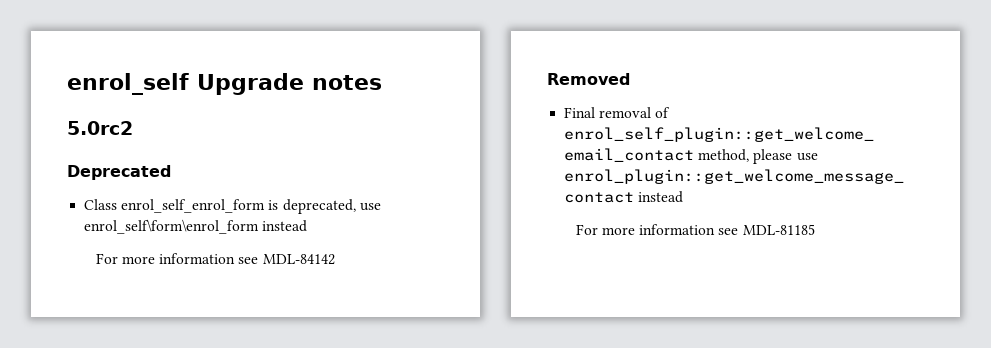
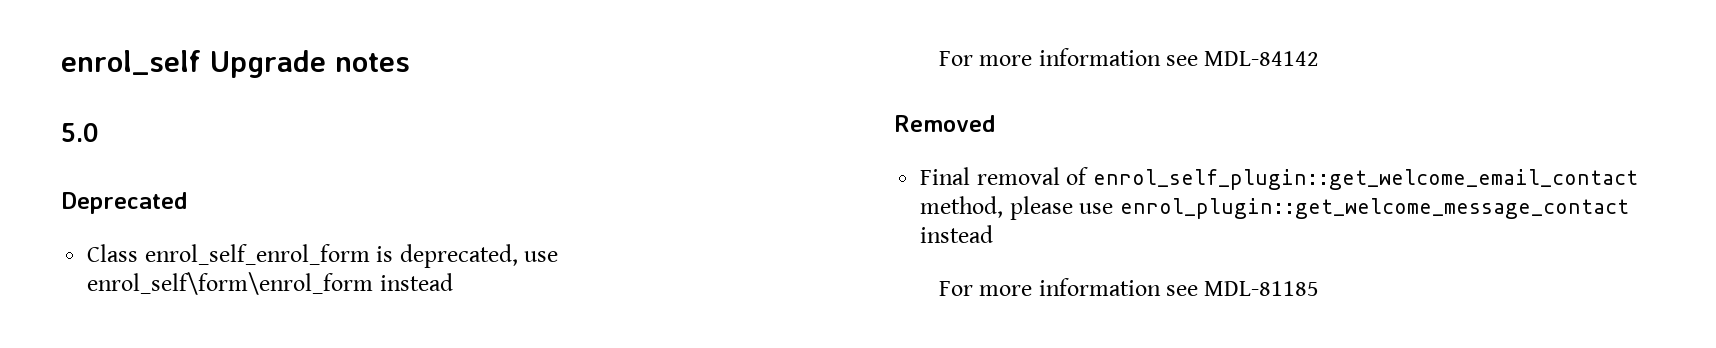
- 5.0rc2
+ 5.0

